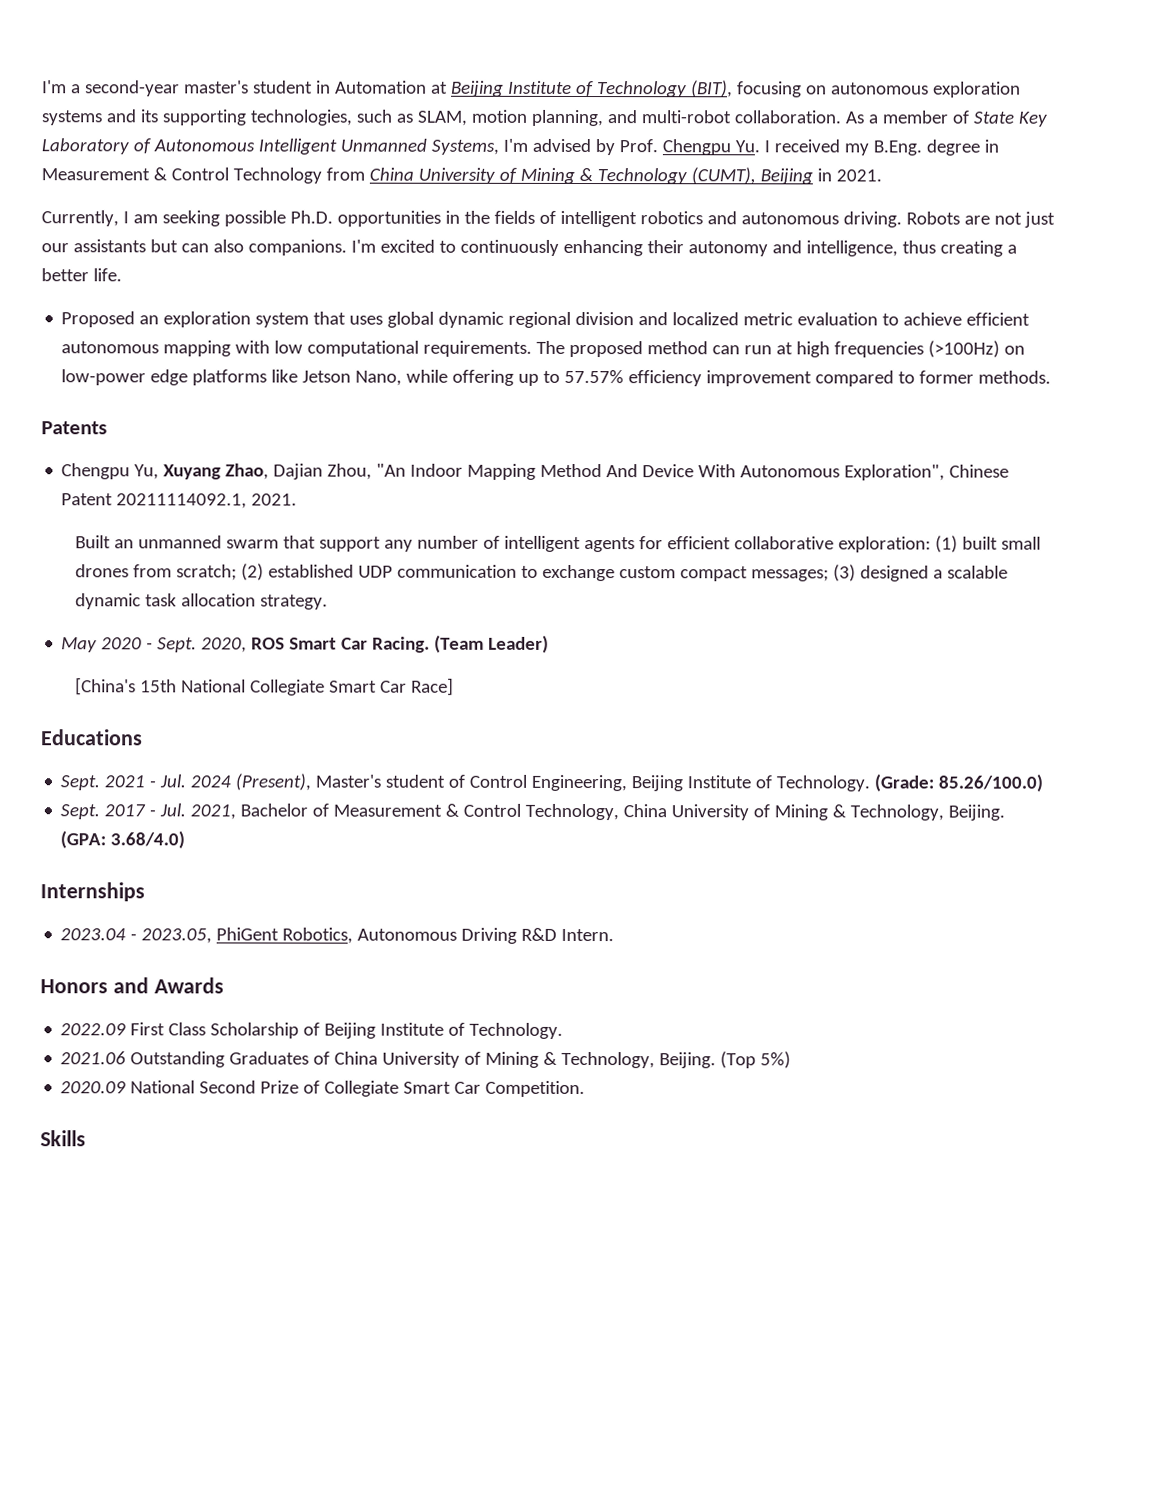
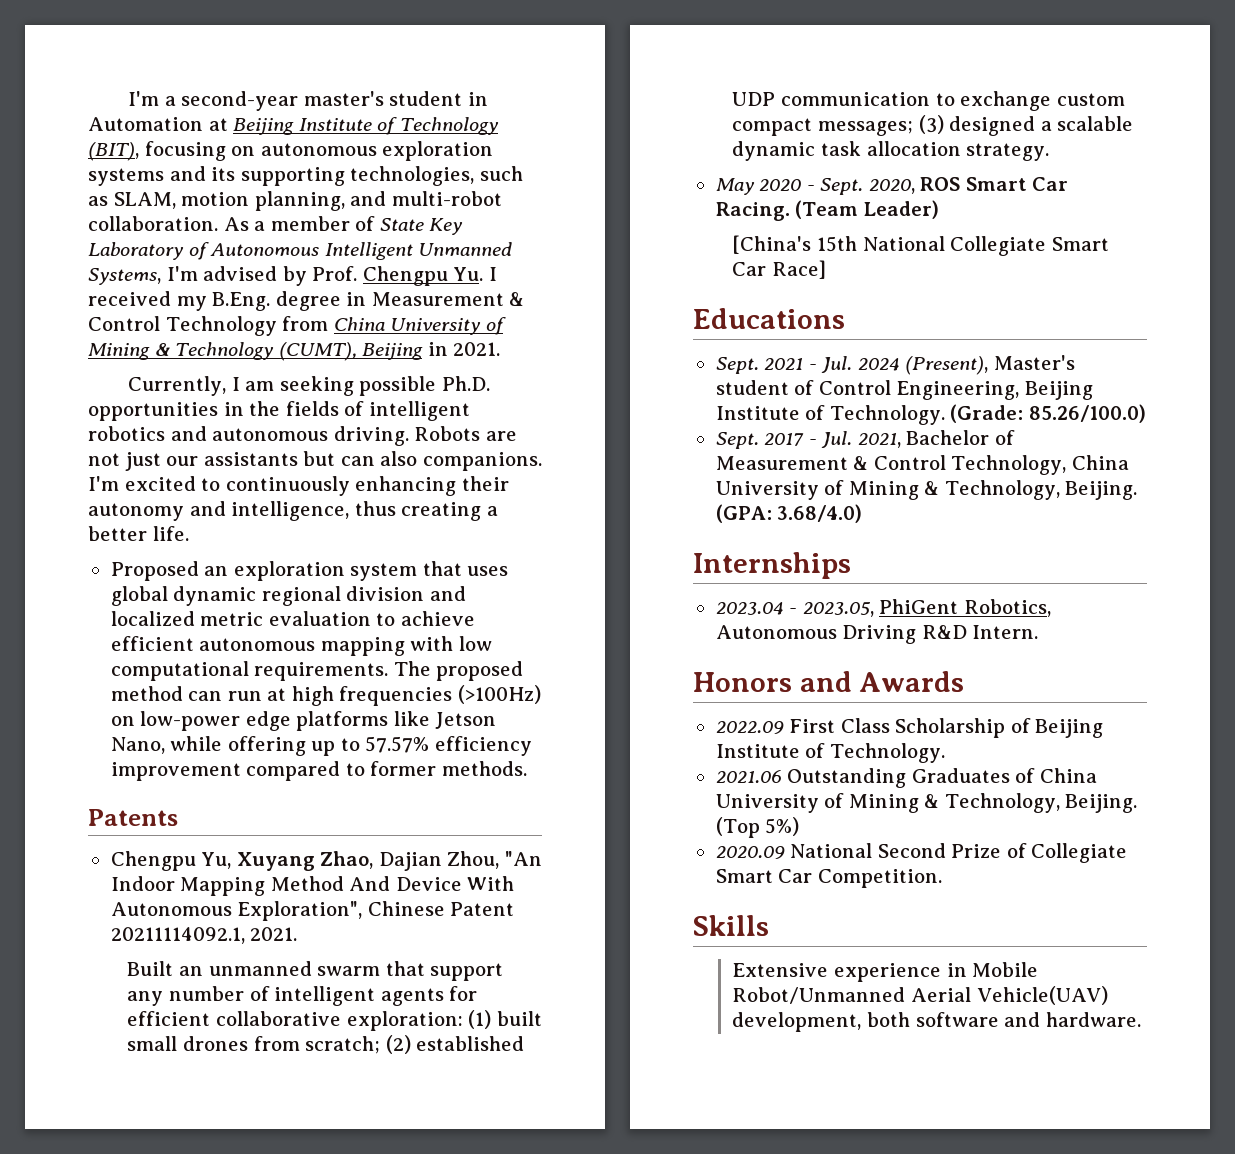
+ Extensive experience in Mobile Robot/Unmanned Aerial Vehicle(UAV) development, both software and hardware.

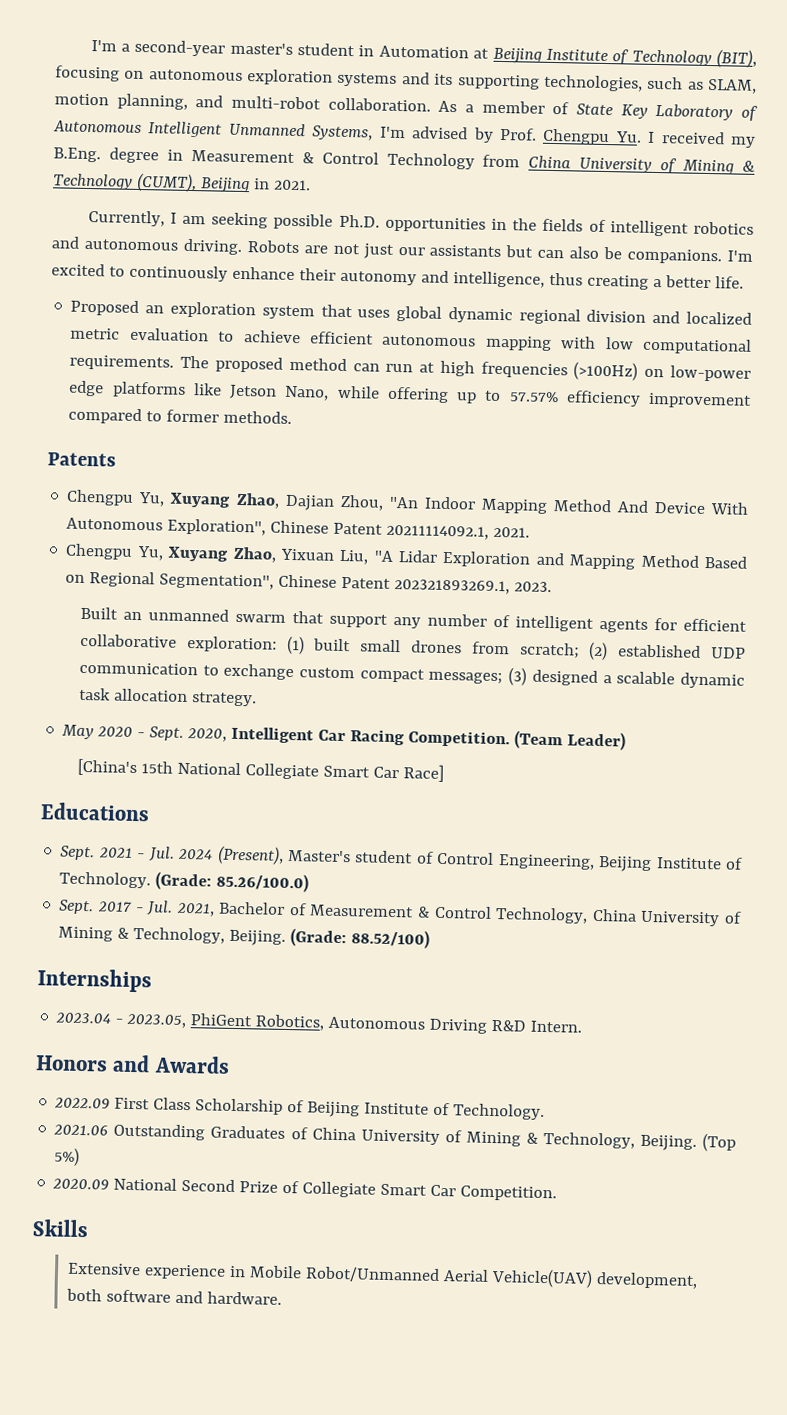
- Robots are not just our assistants but can also companions.
+ Robots are not just our assistants but can also be companions.
- I'm excited to continuously enhancing their autonomy and intelligence, thus creating a better life.
+ I'm excited to continuously enhance their autonomy and intelligence, thus creating a better life.
+ Chengpu Yu, Xuyang Zhao, Yixuan Liu, "A Lidar Exploration and Mapping Method Based on Regional Segmentation", Chinese Patent 202321893269.1, 2023.
- 2020, ROS Smart Car Racing.
+ 2020, Intelligent Car Racing Competition.
- (GPA: 3.68/4.0)
+ (Grade: 88.52/100)

